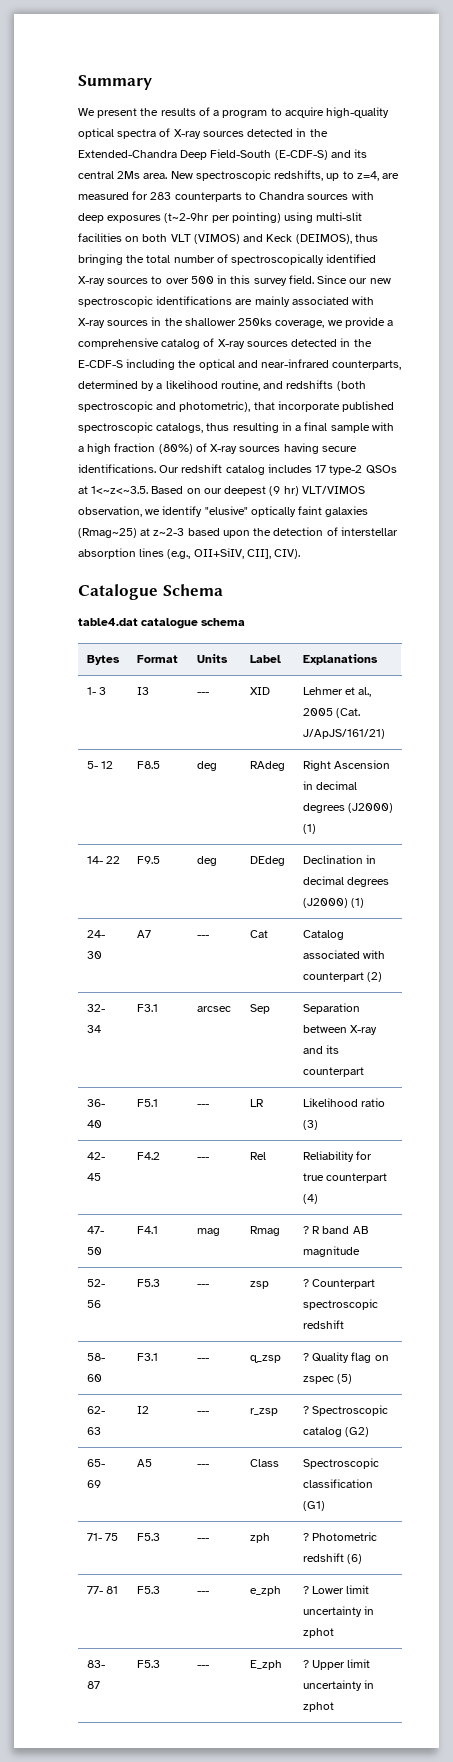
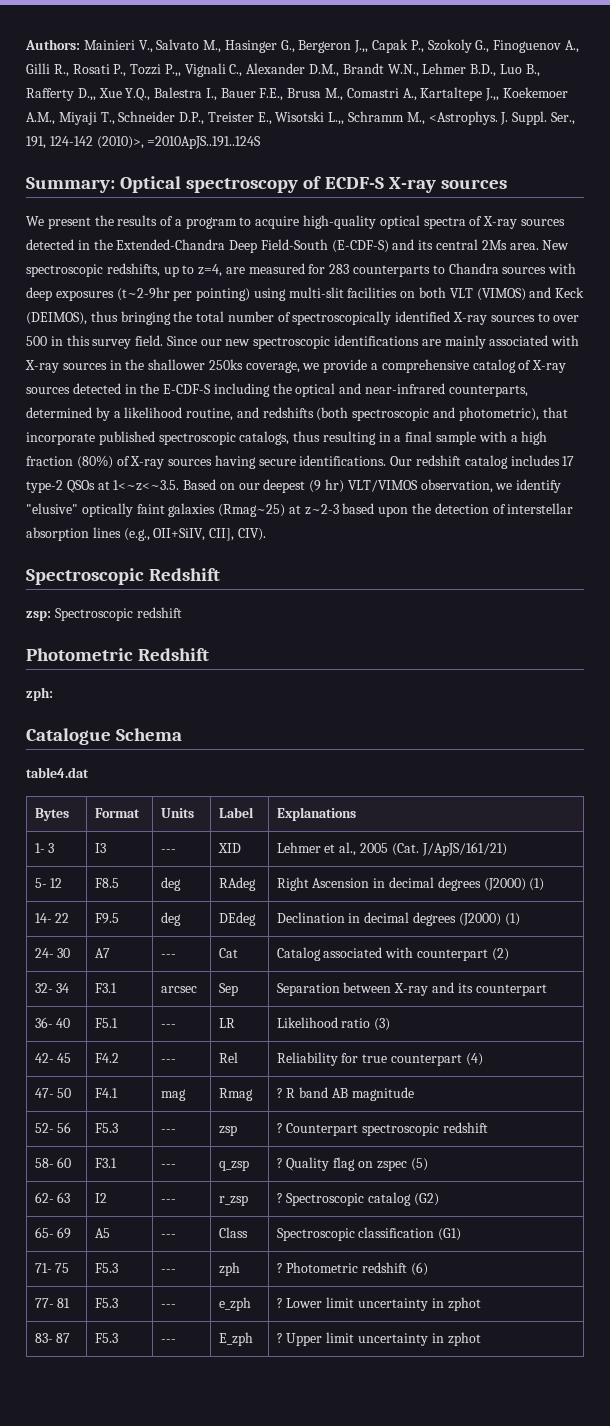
- Summary
+ Authors: Mainieri V., Salvato M., Hasinger G., Bergeron J.,, Capak P., Szokoly G., Finoguenov A., Gilli R., Rosati P., Tozzi P.,, Vignali C., Alexander D.M., Brandt W.N., Lehmer B.D., Luo B., Rafferty D.,, Xue Y.Q., Balestra I., Bauer F.E., Brusa M., Comastri A., Kartaltepe J.,, Koekemoer A.M., Miyaji T., Schneider D.P., Treister E., Wisotski L.,, Schramm M., <Astrophys. J. Suppl. Ser., 191, 124-142 (2010)>, =2010ApJS..191..124S
+ Summary: Optical spectroscopy of ECDF-S X-ray sources
+ Spectroscopic Redshift
+ zsp: Spectroscopic redshift
+ Photometric Redshift
+ zph:
- table4.dat catalogue schema
+ table4.dat

